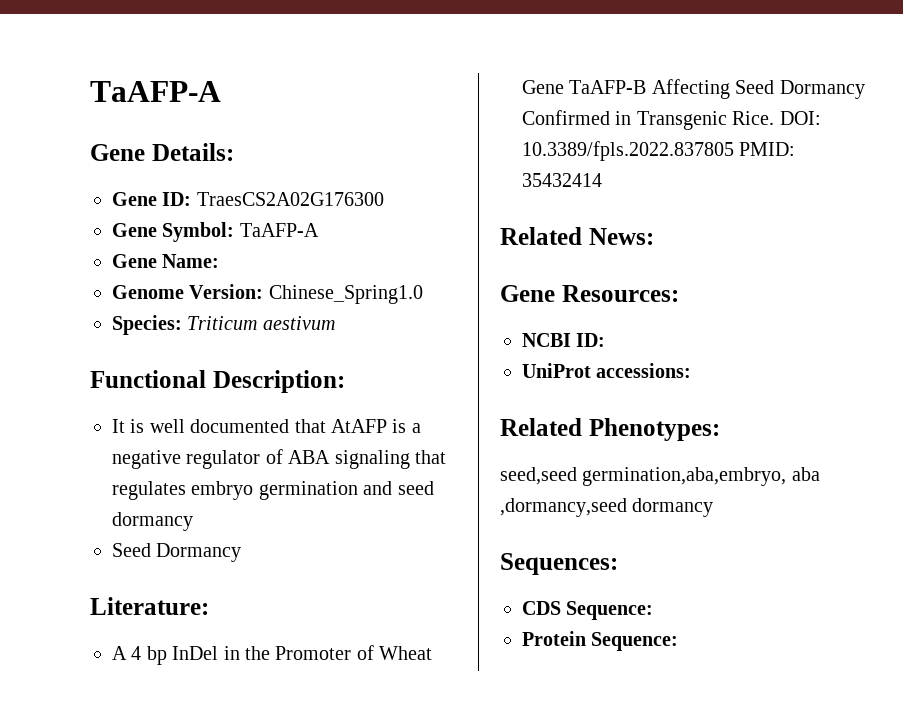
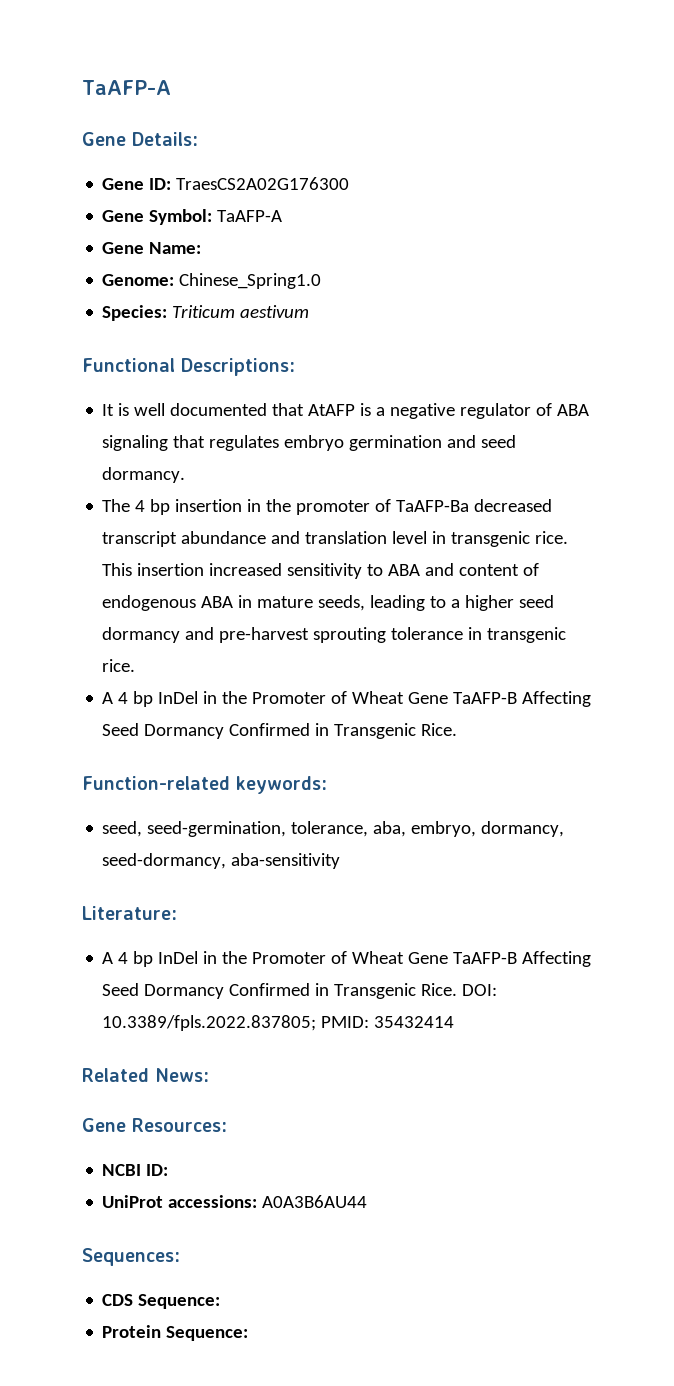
- Genome Version: Chinese_Spring1.0
+ Genome: Chinese_Spring1.0
- Functional Description:
+ Functional Descriptions:
- It is well documented that AtAFP is a negative regulator of ABA signaling that regulates embryo germination and seed dormancy
- Seed Dormancy
+ It is well documented that AtAFP is a negative regulator of ABA signaling that regulates embryo germination and seed dormancy.
+ The 4 bp insertion in the promoter of TaAFP-Ba decreased transcript abundance and translation level in transgenic rice. This insertion increased sensitivity to ABA and content of endogenous ABA in mature seeds, leading to a higher seed dormancy and pre-harvest sprouting tolerance in transgenic rice.
+ A 4 bp InDel in the Promoter of Wheat Gene TaAFP-B Affecting Seed Dormancy Confirmed in Transgenic Rice.
+ Function-related keywords:
+ seed, seed-germination, tolerance, aba, embryo, dormancy, seed-dormancy, aba-sensitivity
- DOI: 10.3389/fpls.2022.837805 PMID: 35432414
+ DOI: 10.3389/fpls.2022.837805; PMID: 35432414
- UniProt accessions:
- Related Phenotypes:
- seed,seed germination,aba,embryo, aba ,dormancy,seed dormancy
+ UniProt accessions: A0A3B6AU44

